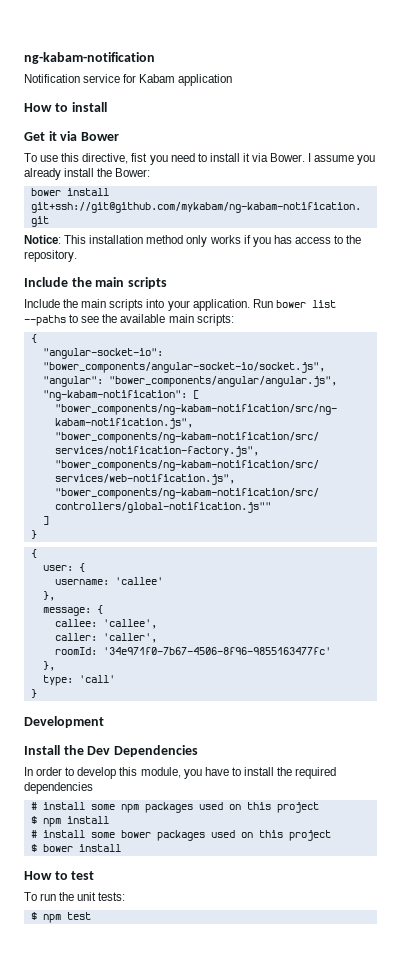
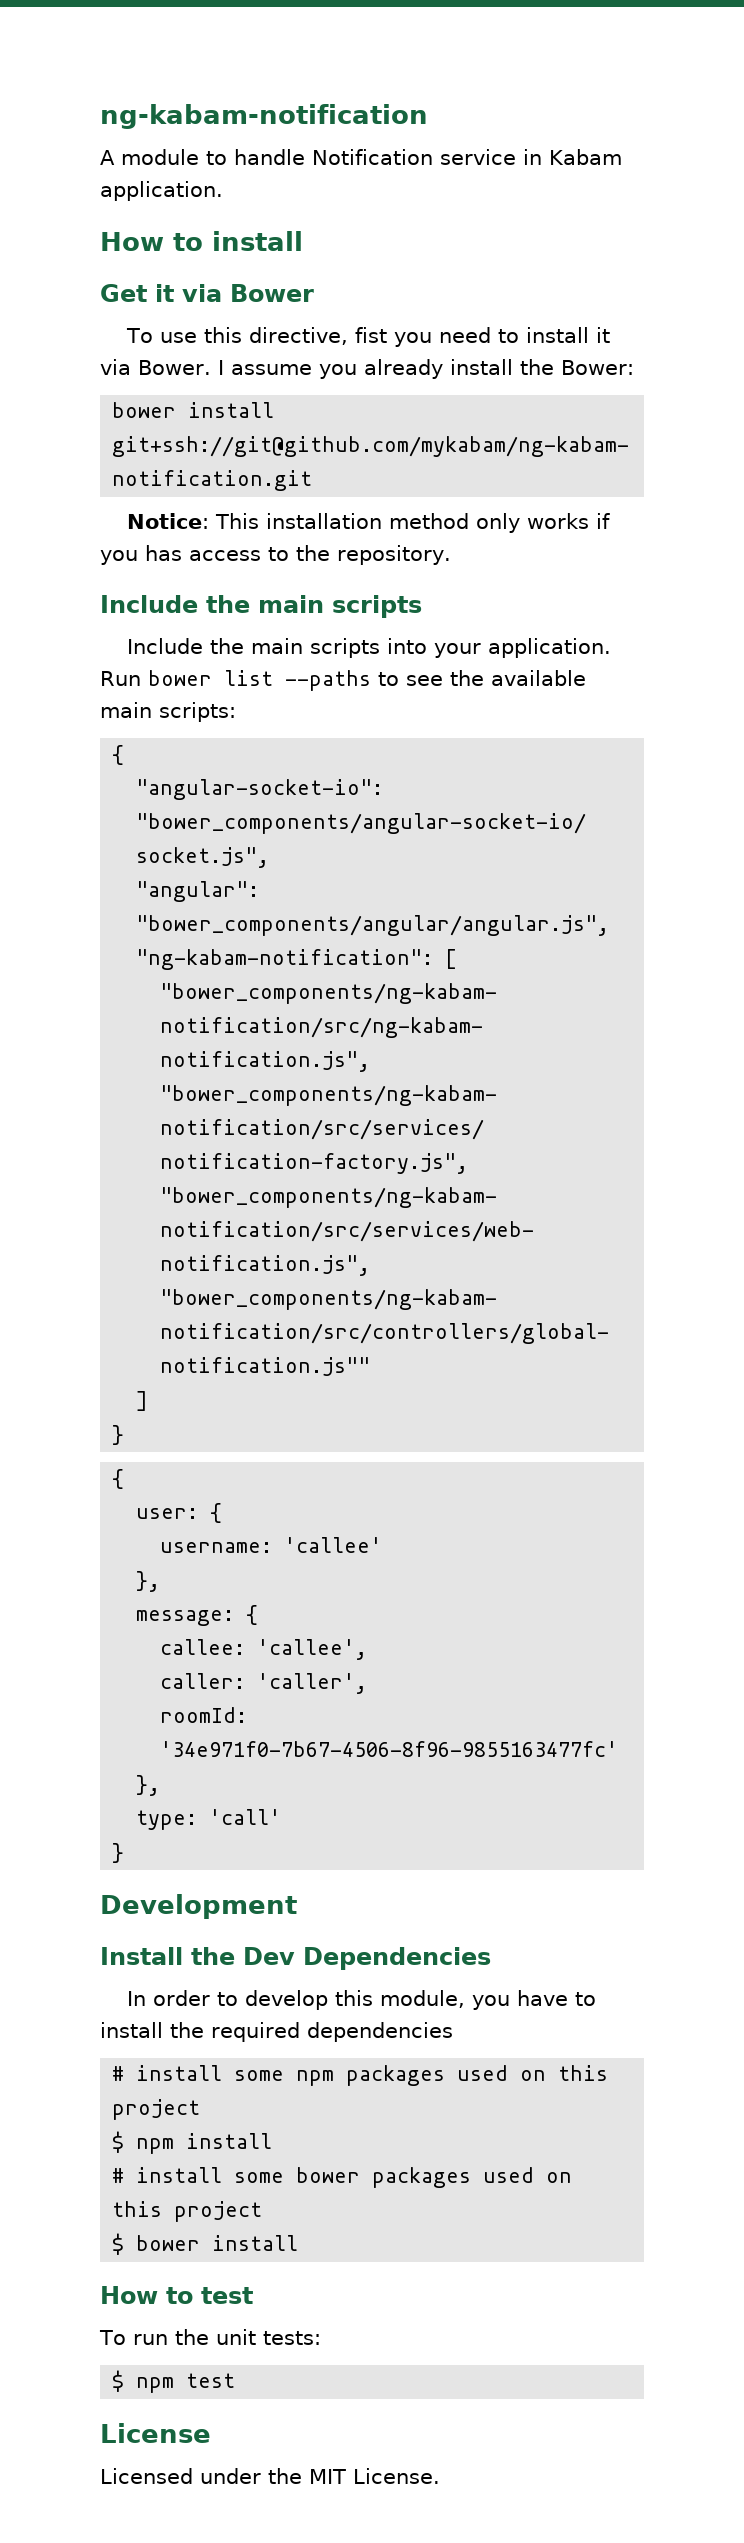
- Notification service for Kabam application
+ A module to handle Notification service in Kabam application.
+ License
+ Licensed under the MIT License.

